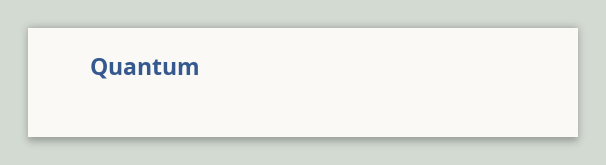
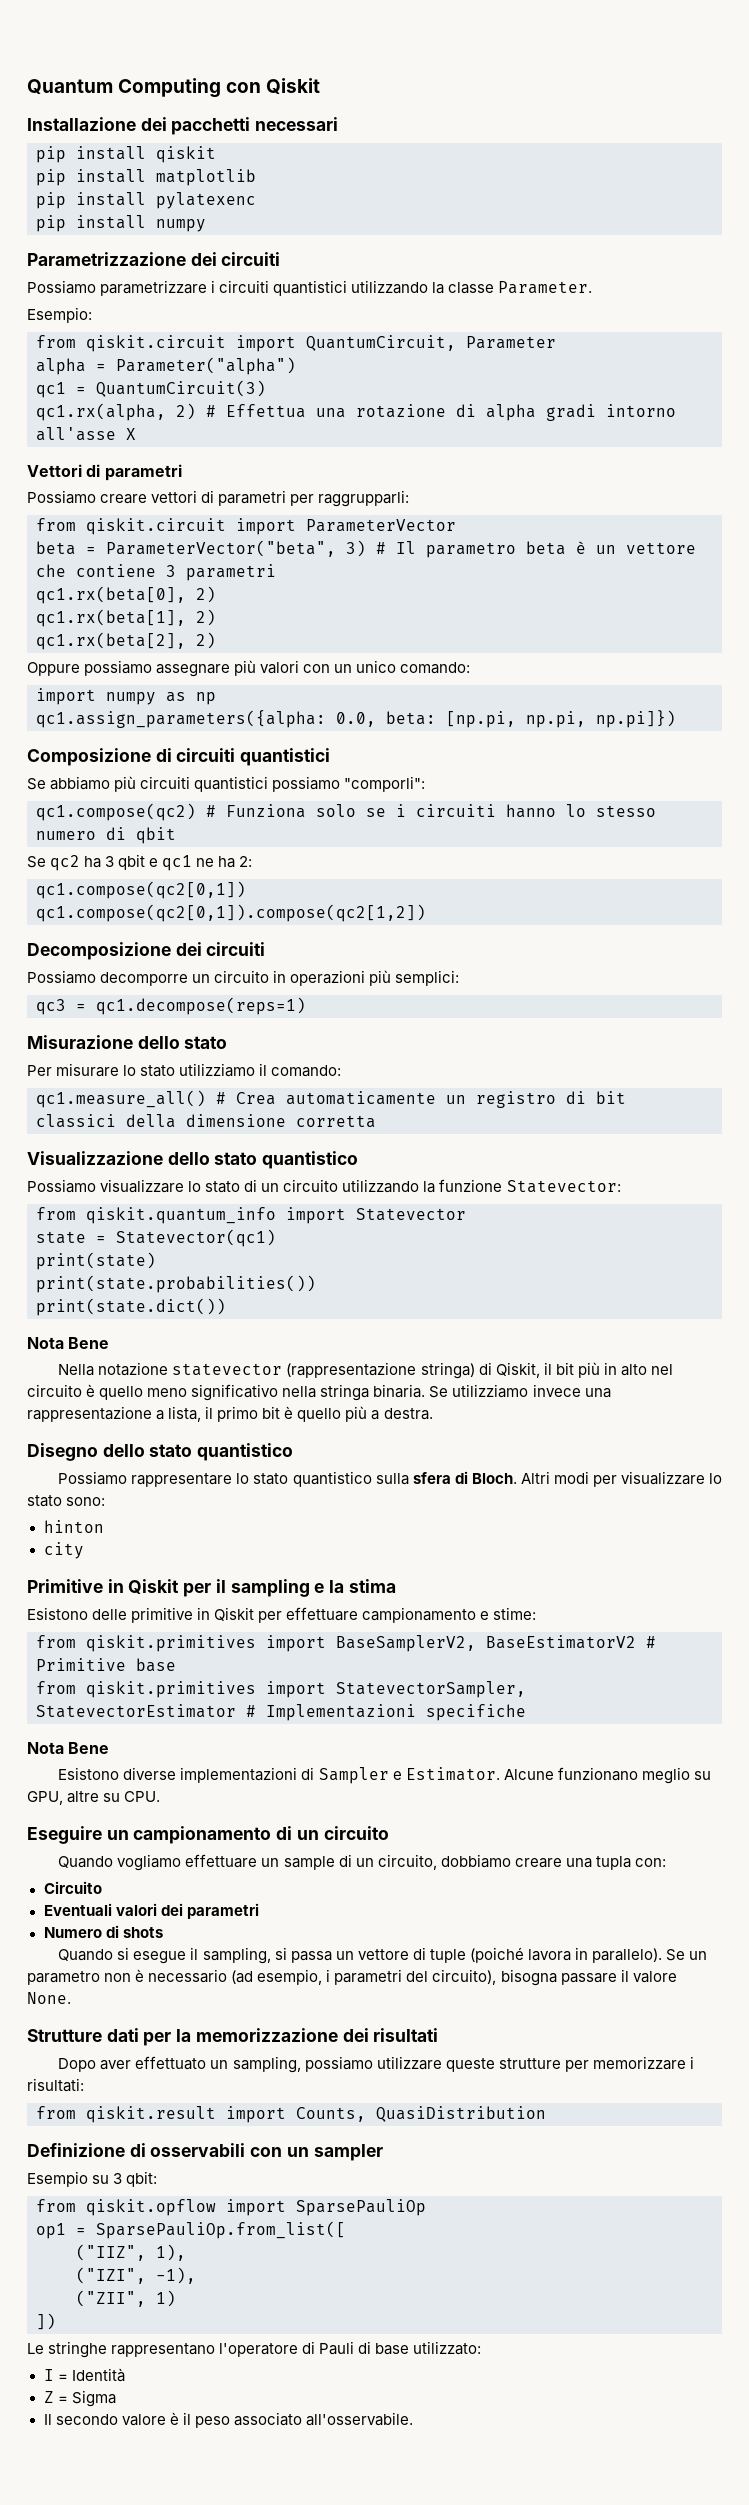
- Quantum
+ Quantum Computing con Qiskit
+ Installazione dei pacchetti necessari
+ pip install qiskit
+ pip install matplotlib
+ pip install pylatexenc
+ pip install numpy
+ Parametrizzazione dei circuiti
+ Possiamo parametrizzare i circuiti quantistici utilizzando la classe Parameter.
+ Esempio:
+ from qiskit.circuit import QuantumCircuit, Parameter
+ alpha = Parameter("alpha")
+ qc1 = QuantumCircuit(3)
+ qc1.rx(alpha, 2) # Effettua una rotazione di alpha gradi intorno all'asse X
+ Vettori di parametri
+ Possiamo creare vettori di parametri per raggrupparli:
+ from qiskit.circuit import ParameterVector
+ beta = ParameterVector("beta", 3) # Il parametro beta è un vettore che contiene 3 parametri
+ qc1.rx(beta[0], 2)
+ qc1.rx(beta[1], 2)
+ qc1.rx(beta[2], 2)
+ Oppure possiamo assegnare più valori con un unico comando:
+ import numpy as np
+ qc1.assign_parameters({alpha: 0.0, beta: [np.pi, np.pi, np.pi]})
+ Composizione di circuiti quantistici
+ Se abbiamo più circuiti quantistici possiamo "comporli":
+ qc1.compose(qc2) # Funziona solo se i circuiti hanno lo stesso numero di qbit
+ Se qc2 ha 3 qbit e qc1 ne ha 2:
+ qc1.compose(qc2[0,1])
+ qc1.compose(qc2[0,1]).compose(qc2[1,2])
+ Decomposizione dei circuiti
+ Possiamo decomporre un circuito in operazioni più semplici:
+ qc3 = qc1.decompose(reps=1)
+ Misurazione dello stato
+ Per misurare lo stato utilizziamo il comando:
+ qc1.measure_all() # Crea automaticamente un registro di bit classici della dimensione corretta
+ Visualizzazione dello stato quantistico
+ Possiamo visualizzare lo stato di un circuito utilizzando la funzione Statevector:
+ from qiskit.quantum_info import Statevector
+ state = Statevector(qc1)
+ print(state)
+ print(state.probabilities())
+ print(state.dict())
+ Nota Bene
+ Nella notazione statevector (rappresentazione stringa) di Qiskit, il bit più in alto nel circuito è quello meno significativo nella stringa binaria. Se utilizziamo invece una rappresentazione a lista, il primo bit è quello più a destra.
+ Disegno dello stato quantistico
+ Possiamo rappresentare lo stato quantistico sulla sfera di Bloch. Altri modi per visualizzare lo stato sono:
+ hinton
+ city
+ Primitive in Qiskit per il sampling e la stima
+ Esistono delle primitive in Qiskit per effettuare campionamento e stime:
+ from qiskit.primitives import BaseSamplerV2, BaseEstimatorV2 # Primitive base
+ from qiskit.primitives import StatevectorSampler, StatevectorEstimator # Implementazioni specifiche
+ Nota Bene
+ Esistono diverse implementazioni di Sampler e Estimator. Alcune funzionano meglio su GPU, altre su CPU.
+ Eseguire un campionamento di un circuito
+ Quando vogliamo effettuare un sample di un circuito, dobbiamo creare una tupla con:
+ Circuito
+ Eventuali valori dei parametri
+ Numero di shots
+ Quando si esegue il sampling, si passa un vettore di tuple (poiché lavora in parallelo). Se un parametro non è necessario (ad esempio, i parametri del circuito), bisogna passare il valore None.
+ Strutture dati per la memorizzazione dei risultati
+ Dopo aver effettuato un sampling, possiamo utilizzare queste strutture per memorizzare i risultati:
+ from qiskit.result import Counts, QuasiDistribution
+ Definizione di osservabili con un sampler
+ Esempio su 3 qbit:
+ from qiskit.opflow import SparsePauliOp
+ op1 = SparsePauliOp.from_list([
+ ("IIZ", 1),
+ ("IZI", -1),
+ ("ZII", 1)
+ ])
+ Le stringhe rappresentano l'operatore di Pauli di base utilizzato:
+ I = Identità
+ Z = Sigma
+ Il secondo valore è il peso associato all'osservabile.

